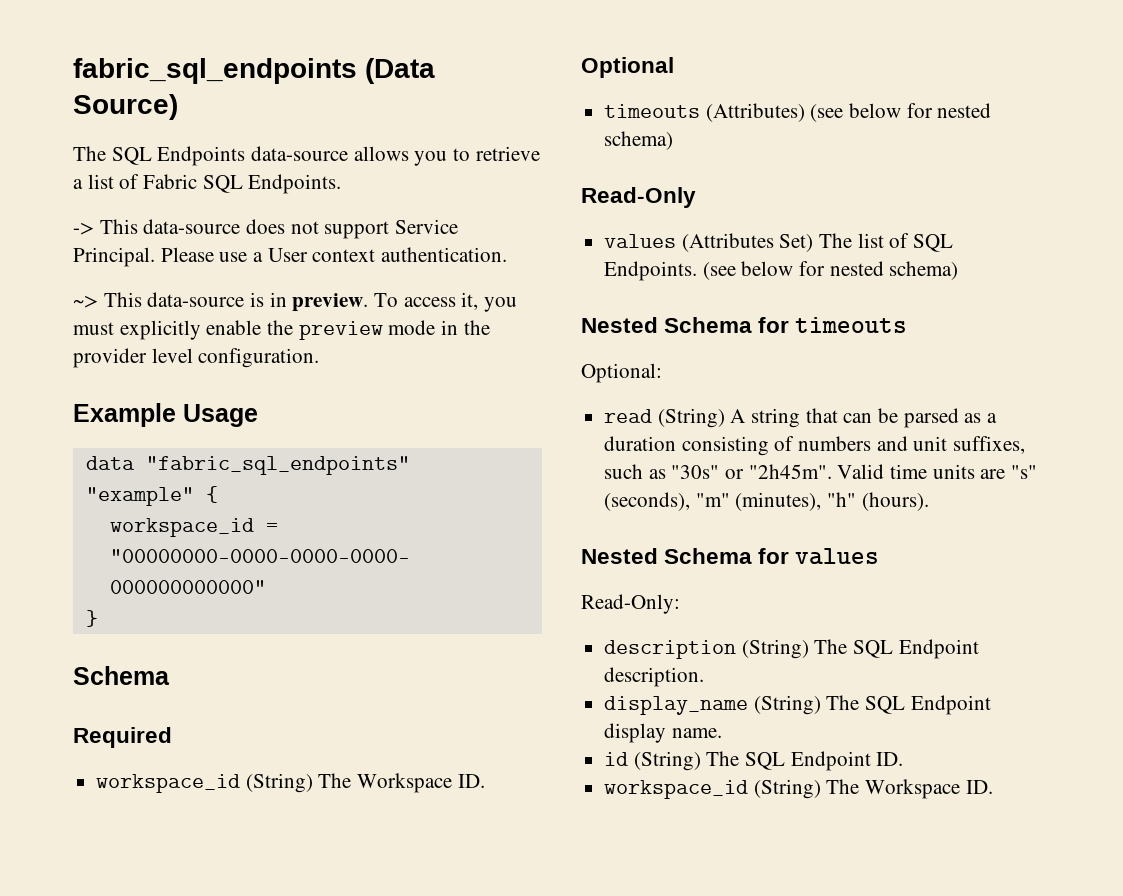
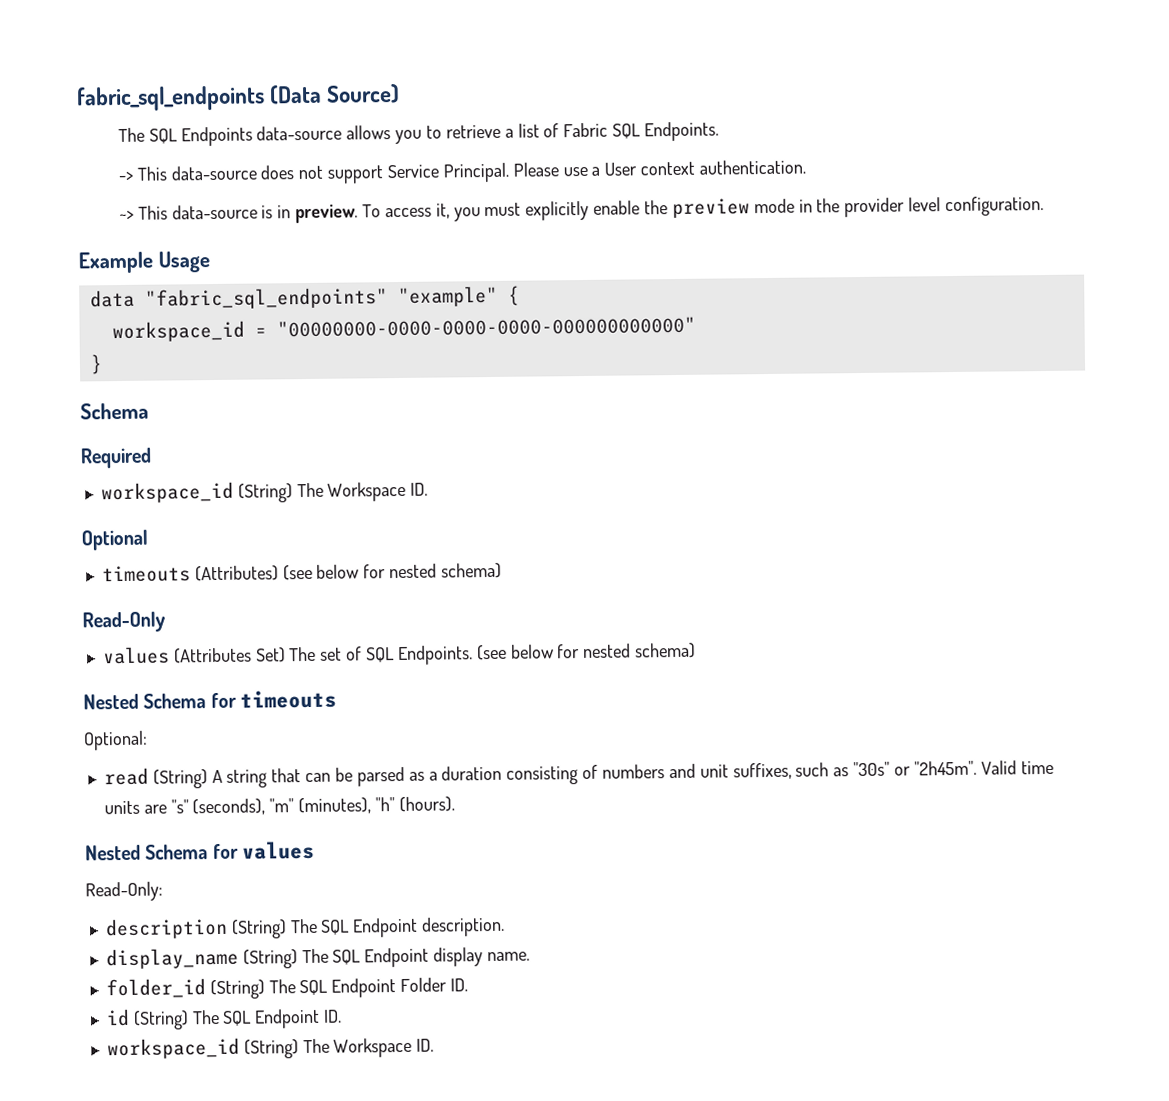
- values (Attributes Set) The list of SQL Endpoints.
+ values (Attributes Set) The set of SQL Endpoints.
+ folder_id (String) The SQL Endpoint Folder ID.

